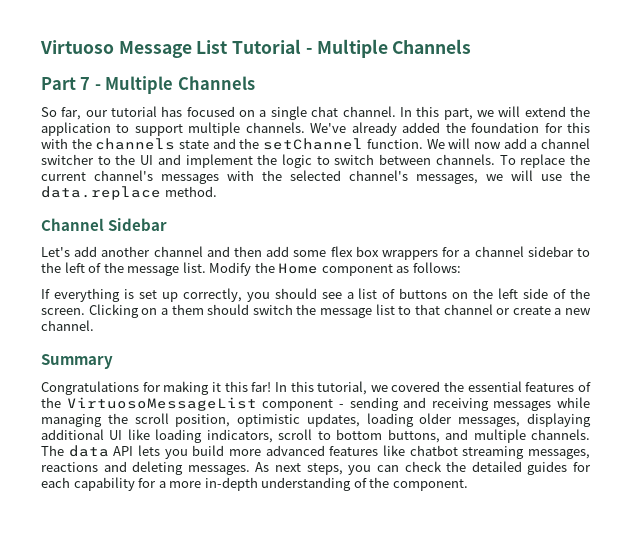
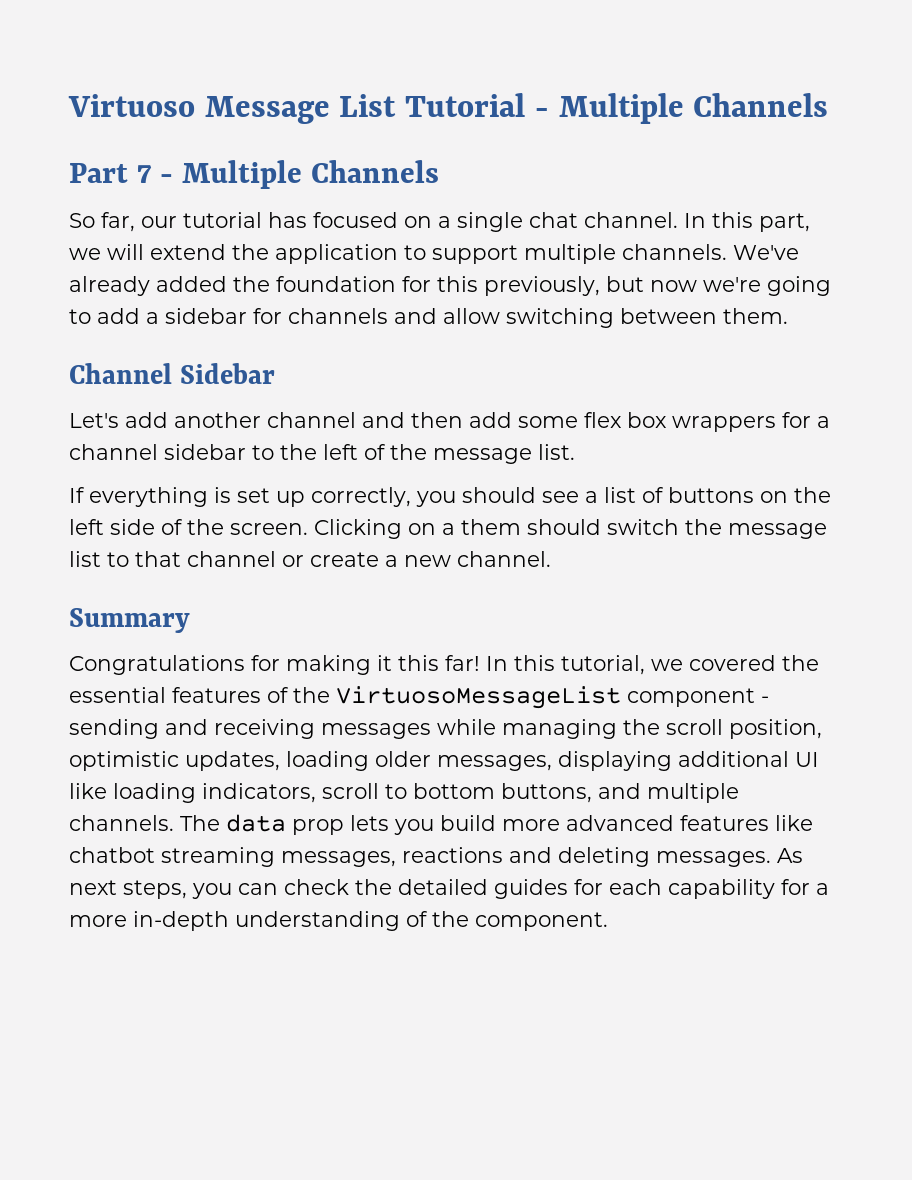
- We've already added the foundation for this with the channels state and the setChannel function. We will now add a channel switcher to the UI and implement the logic to switch between channels. To replace the current channel's messages with the selected channel's messages, we will use the data.replace method.
+ We've already added the foundation for this previously, but now we're going to add a sidebar for channels and allow switching between them.
- Modify the Home component as follows:
- The data API lets you build more advanced features like chatbot streaming messages, reactions and deleting messages.
+ The data prop lets you build more advanced features like chatbot streaming messages, reactions and deleting messages.

